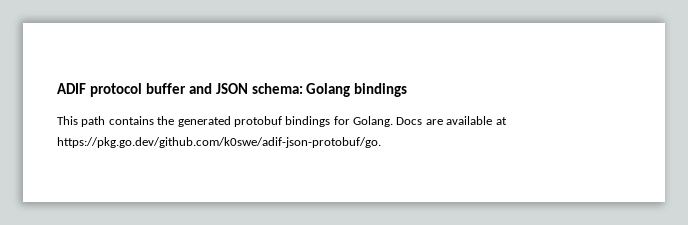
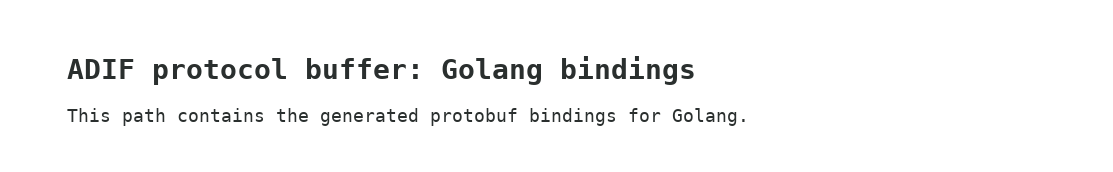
- ADIF protocol buffer and JSON schema: Golang bindings
+ ADIF protocol buffer: Golang bindings
- Docs are available at https://pkg.go.dev/github.com/k0swe/adif-json-protobuf/go.

